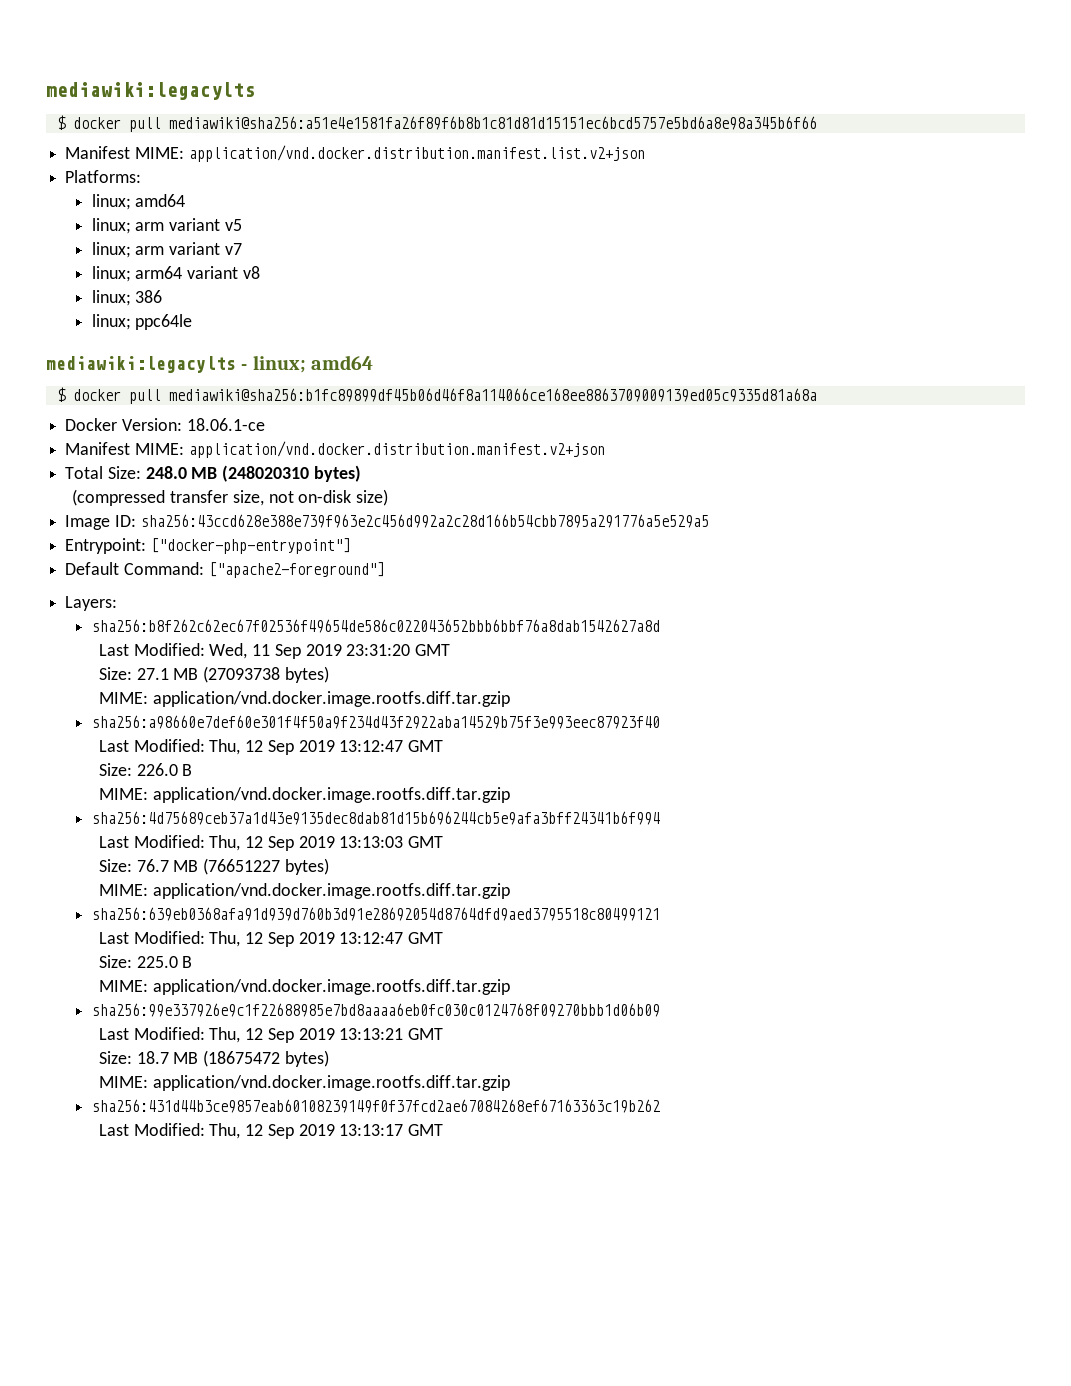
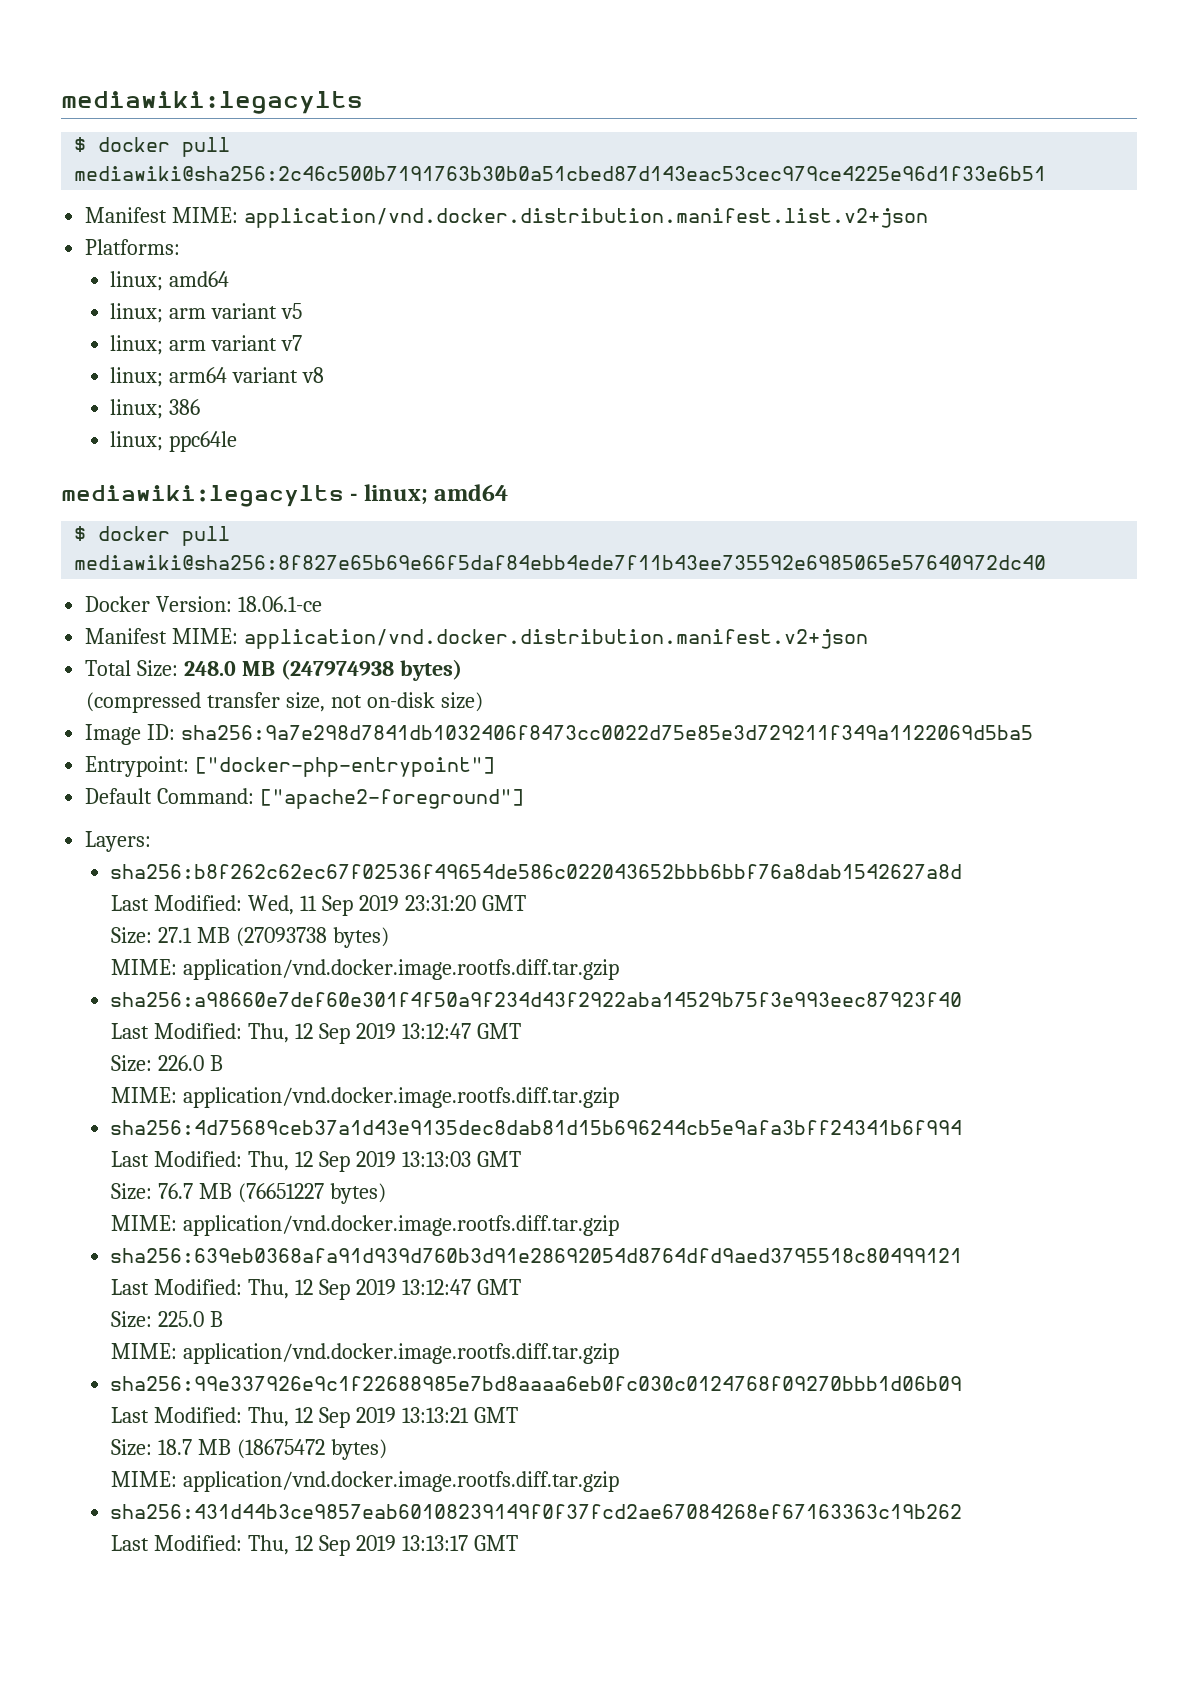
- $ docker pull mediawiki@sha256:a51e4e1581fa26f89f6b8b1c81d81d15151ec6bcd5757e5bd6a8e98a345b6f66
+ $ docker pull mediawiki@sha256:2c46c500b7191763b30b0a51cbed87d143eac53cec979ce4225e96d1f33e6b51
- $ docker pull mediawiki@sha256:b1fc89899df45b06d46f8a114066ce168ee8863709009139ed05c9335d81a68a
+ $ docker pull mediawiki@sha256:8f827e65b69e66f5daf84ebb4ede7f11b43ee735592e6985065e57640972dc40
- Total Size: 248.0 MB (248020310 bytes)
+ Total Size: 248.0 MB (247974938 bytes)
- Image ID: sha256:43ccd628e388e739f963e2c456d992a2c28d166b54cbb7895a291776a5e529a5
+ Image ID: sha256:9a7e298d7841db1032406f8473cc0022d75e85e3d729211f349a1122069d5ba5

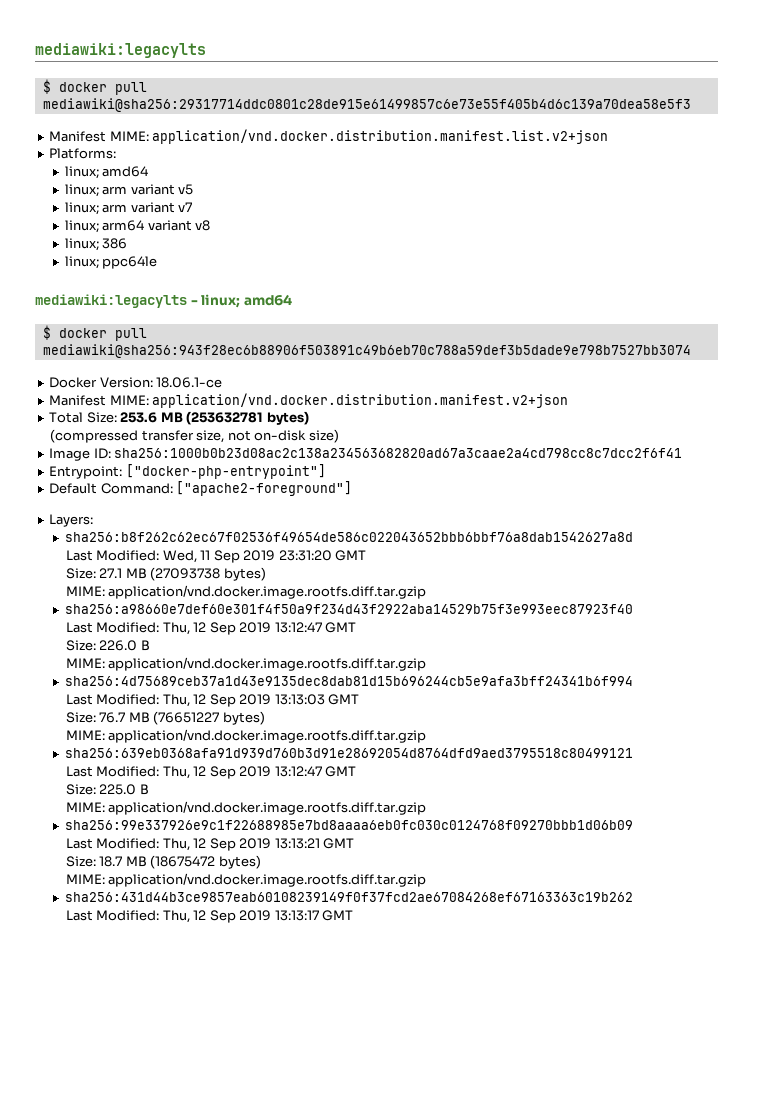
- $ docker pull mediawiki@sha256:2c46c500b7191763b30b0a51cbed87d143eac53cec979ce4225e96d1f33e6b51
+ $ docker pull mediawiki@sha256:29317714ddc0801c28de915e61499857c6e73e55f405b4d6c139a70dea58e5f3
- $ docker pull mediawiki@sha256:8f827e65b69e66f5daf84ebb4ede7f11b43ee735592e6985065e57640972dc40
+ $ docker pull mediawiki@sha256:943f28ec6b88906f503891c49b6eb70c788a59def3b5dade9e798b7527bb3074
- Total Size: 248.0 MB (247974938 bytes)
+ Total Size: 253.6 MB (253632781 bytes)
- Image ID: sha256:9a7e298d7841db1032406f8473cc0022d75e85e3d729211f349a1122069d5ba5
+ Image ID: sha256:1000b0b23d08ac2c138a234563682820ad67a3caae2a4cd798cc8c7dcc2f6f41

